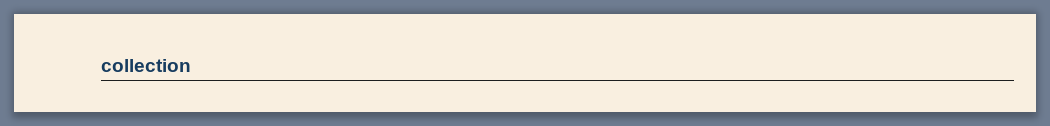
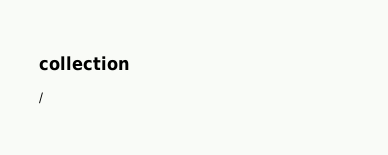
+ /

